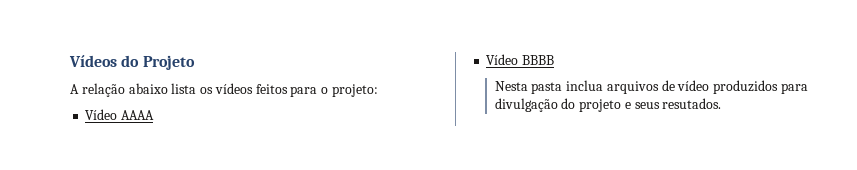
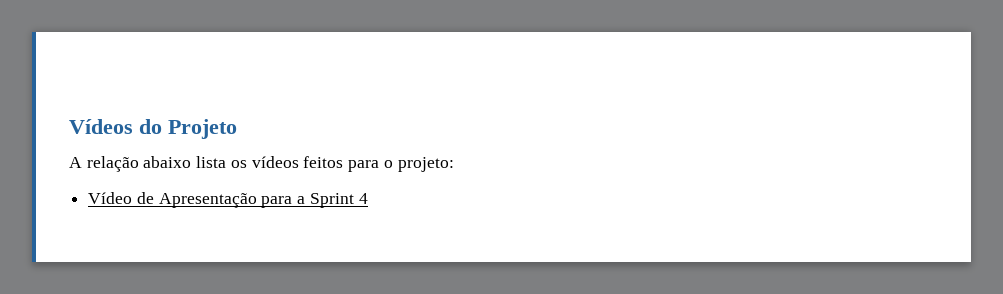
- Vídeo AAAA
- Vídeo BBBB
- Nesta pasta inclua arquivos de vídeo produzidos para divulgação do projeto e seus resutados.
+ Vídeo de Apresentação para a Sprint 4

